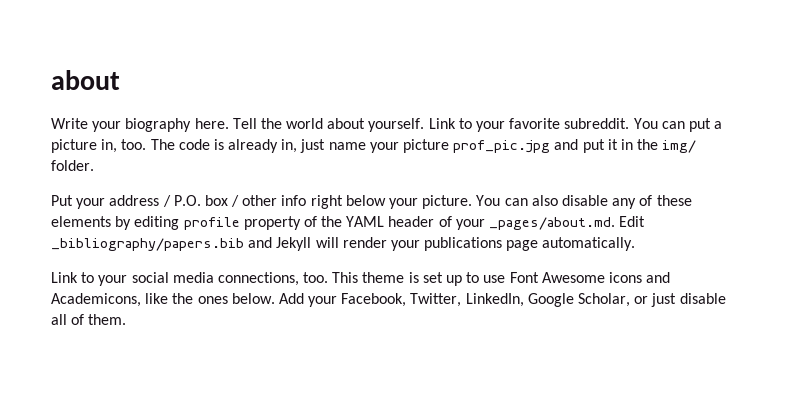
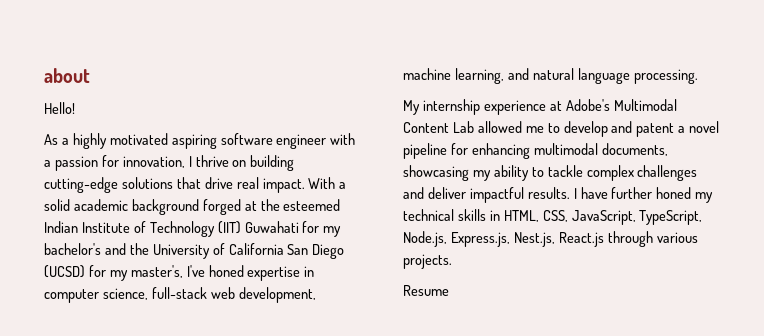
- Write your biography here. Tell the world about yourself. Link to your favorite subreddit. You can put a picture in, too. The code is already in, just name your picture prof_pic.jpg and put it in the img/ folder.
- Put your address / P.O. box / other info right below your picture. You can also disable any of these elements by editing profile property of the YAML header of your _pages/about.md. Edit _bibliography/papers.bib and Jekyll will render your publications page automatically.
- Link to your social media connections, too. This theme is set up to use Font Awesome icons and Academicons, like the ones below. Add your Facebook, Twitter, LinkedIn, Google Scholar, or just disable all of them.
+ Hello!
+ As a highly motivated aspiring software engineer with a passion for innovation, I thrive on building cutting-edge solutions that drive real impact. With a solid academic background forged at the esteemed Indian Institute of Technology (IIT) Guwahati for my bachelor's and the University of California San Diego (UCSD) for my master's, I've honed expertise in computer science, full-stack web development, machine learning, and natural language processing.
+ My internship experience at Adobe's Multimodal Content Lab allowed me to develop and patent a novel pipeline for enhancing multimodal documents, showcasing my ability to tackle complex challenges and deliver impactful results. I have further honed my technical skills in HTML, CSS, JavaScript, TypeScript, Node.js, Express.js, Nest.js, React.js through various projects.
+ Resume

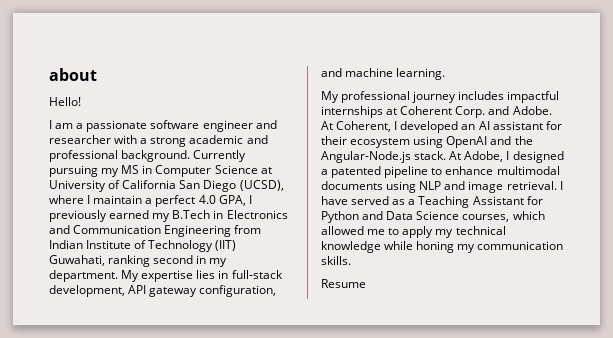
- As a highly motivated aspiring software engineer with a passion for innovation, I thrive on building cutting-edge solutions that drive real impact. With a solid academic background forged at the esteemed Indian Institute of Technology (IIT) Guwahati for my bachelor's and the University of California San Diego (UCSD) for my master's, I've honed expertise in computer science, full-stack web development, machine learning, and natural language processing.
- My internship experience at Adobe's Multimodal Content Lab allowed me to develop and patent a novel pipeline for enhancing multimodal documents, showcasing my ability to tackle complex challenges and deliver impactful results. I have further honed my technical skills in HTML, CSS, JavaScript, TypeScript, Node.js, Express.js, Nest.js, React.js through various projects.
+ I am a passionate software engineer and researcher with a strong academic and professional background. Currently pursuing my MS in Computer Science at University of California San Diego (UCSD), where I maintain a perfect 4.0 GPA, I previously earned my B.Tech in Electronics and Communication Engineering from Indian Institute of Technology (IIT) Guwahati, ranking second in my department. My expertise lies in full-stack development, API gateway configuration, and machine learning.
+ My professional journey includes impactful internships at Coherent Corp. and Adobe. At Coherent, I developed an AI assistant for their ecosystem using OpenAI and the Angular-Node.js stack. At Adobe, I designed a patented pipeline to enhance multimodal documents using NLP and image retrieval. I have served as a Teaching Assistant for Python and Data Science courses, which allowed me to apply my technical knowledge while honing my communication skills.

